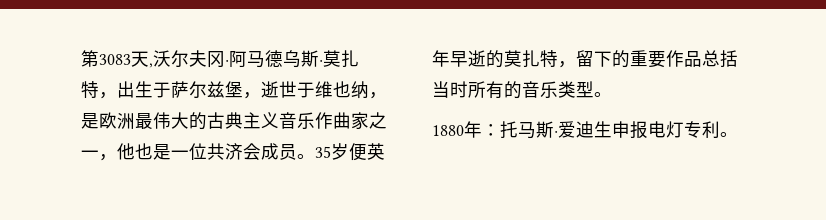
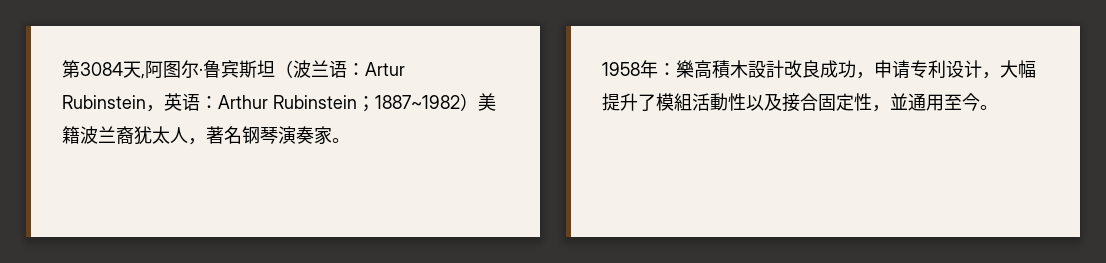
- 第3083天,沃尔夫冈·阿马德乌斯·莫扎特，出生于萨尔兹堡，逝世于维也纳，是欧洲最伟大的古典主义音乐作曲家之一，他也是一位共济会成员。35岁便英年早逝的莫扎特，留下的重要作品总括当时所有的音乐类型。
- 1880年：托马斯·爱迪生申报电灯专利。
+ 第3084天,阿图尔·鲁宾斯坦（波兰语：Artur Rubinstein，英语：Arthur Rubinstein；1887~1982）美籍波兰裔犹太人，著名钢琴演奏家。
+ 1958年：樂高積木設計改良成功，申请专利设计，大幅提升了模組活動性以及接合固定性，並通用至今。

